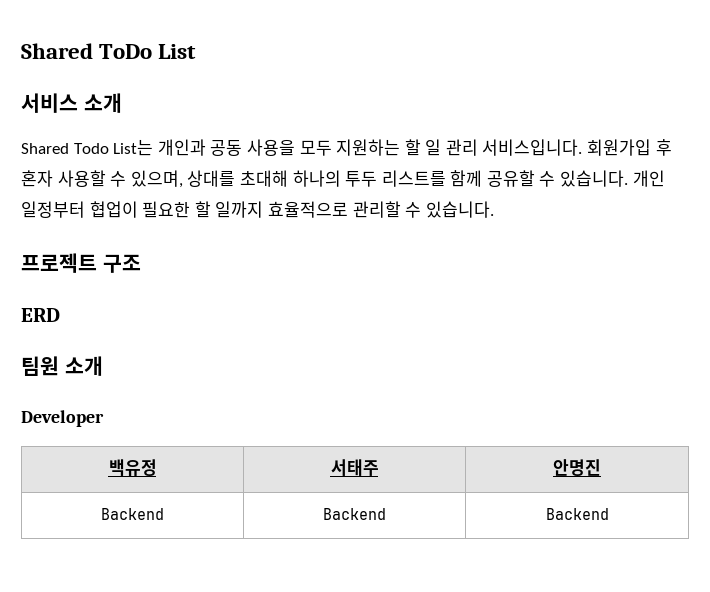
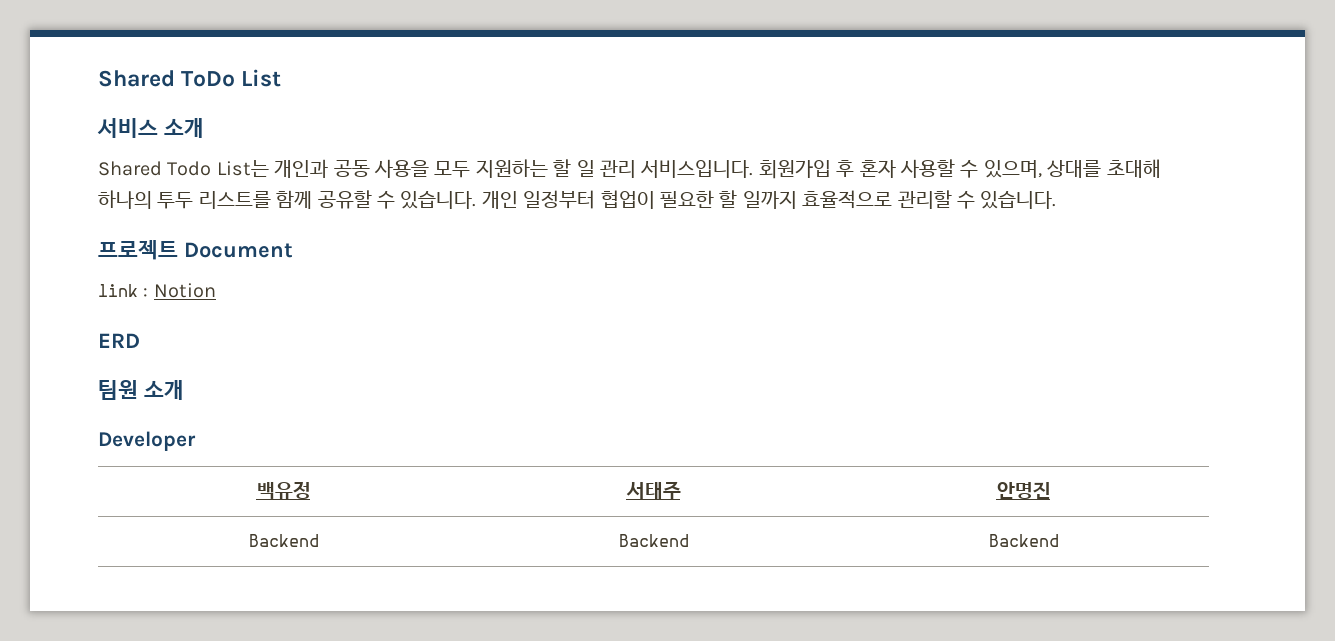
- 프로젝트 구조
+ 프로젝트 Document
+ link : Notion

